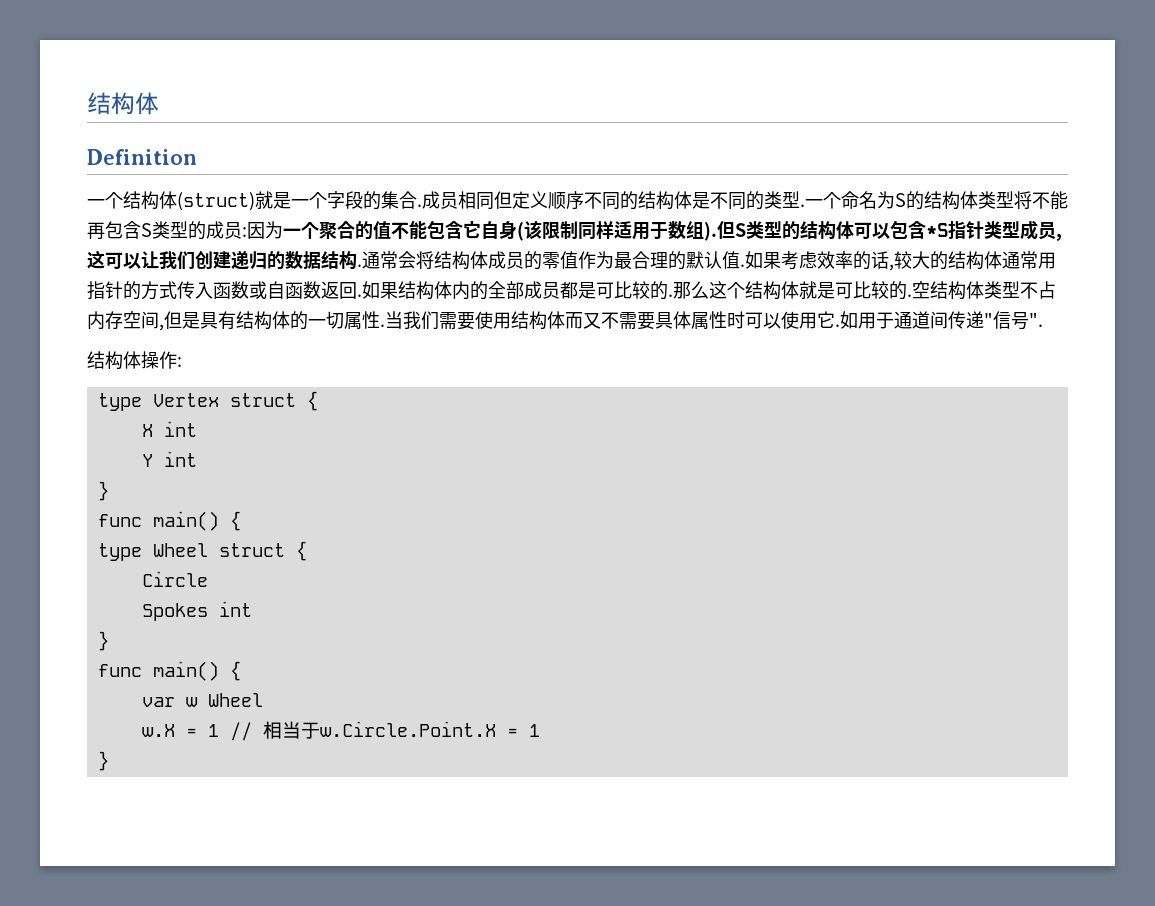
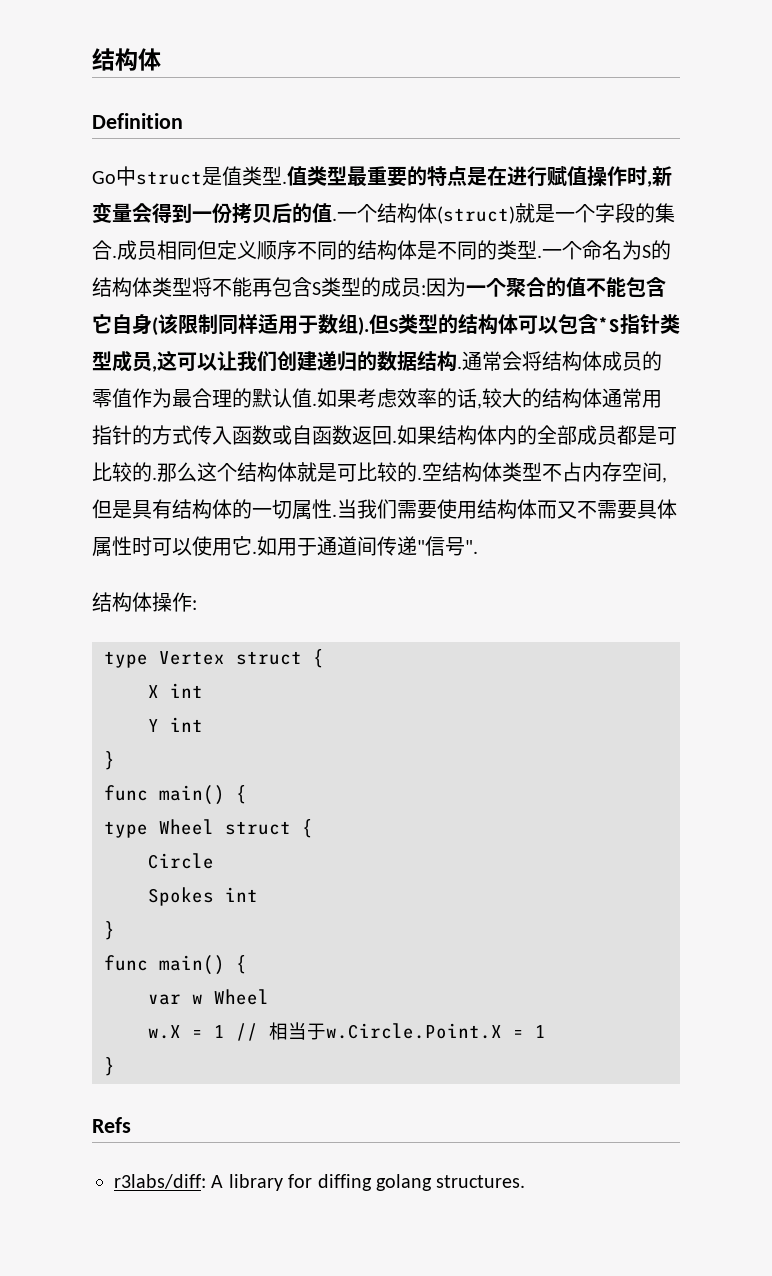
+ Go中struct是值类型.值类型最重要的特点是在进行赋值操作时,新变量会得到一份拷贝后的值.
+ Refs
+ r3labs/diff: A library for diffing golang structures.

